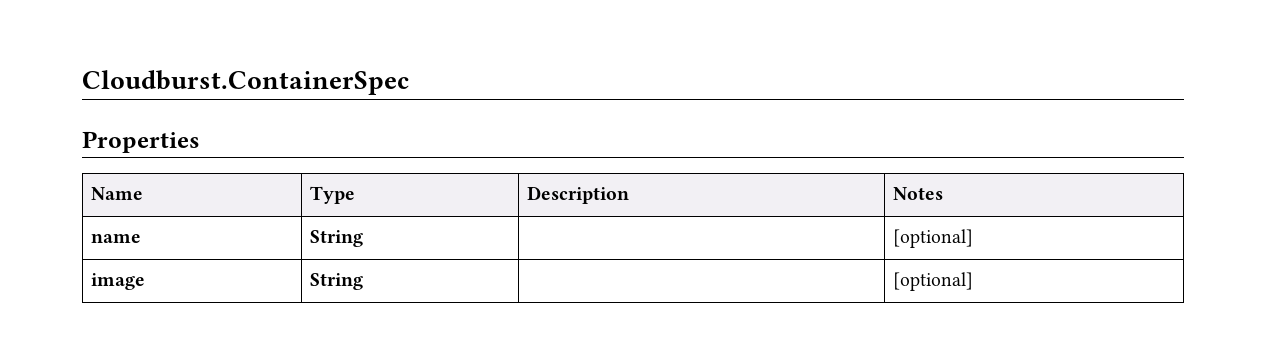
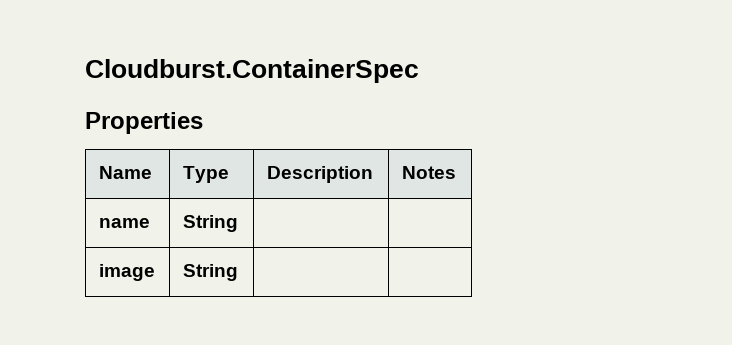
- name | String | | [optional]
+ name | String | |
- image | String | | [optional]
+ image | String | |

